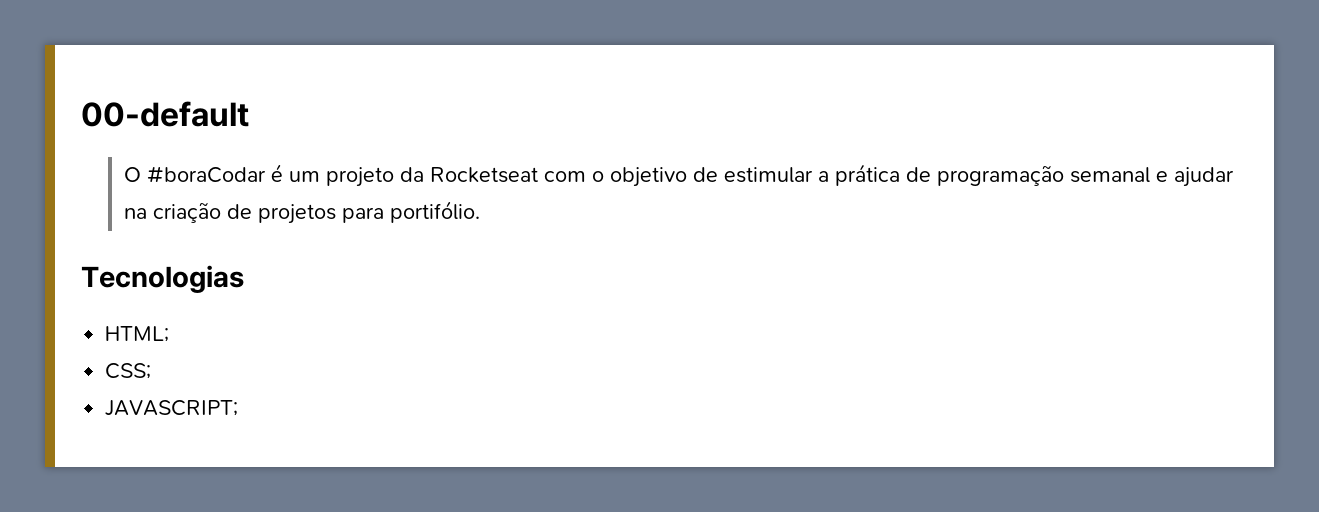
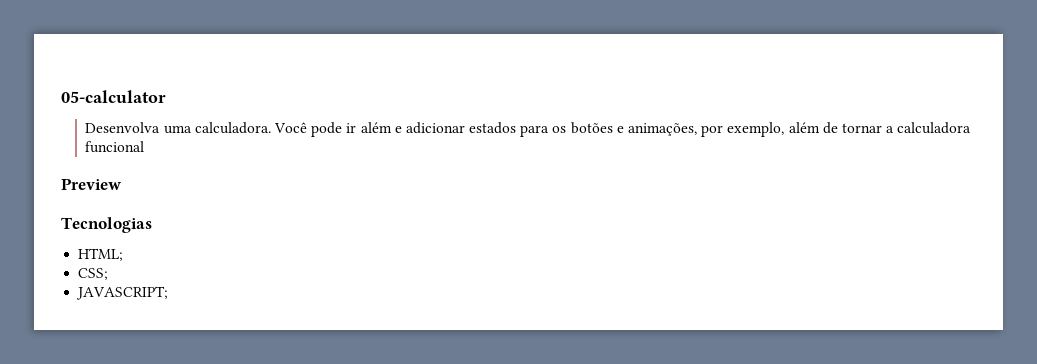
- 00-default
- O #boraCodar é um projeto da Rocketseat com o objetivo de estimular a prática de programação semanal e ajudar na criação de projetos para portifólio.
+ 05-calculator
+ Desenvolva uma calculadora. Você pode ir além e adicionar estados para os botões e animações, por exemplo, além de tornar a calculadora funcional
+ Preview

